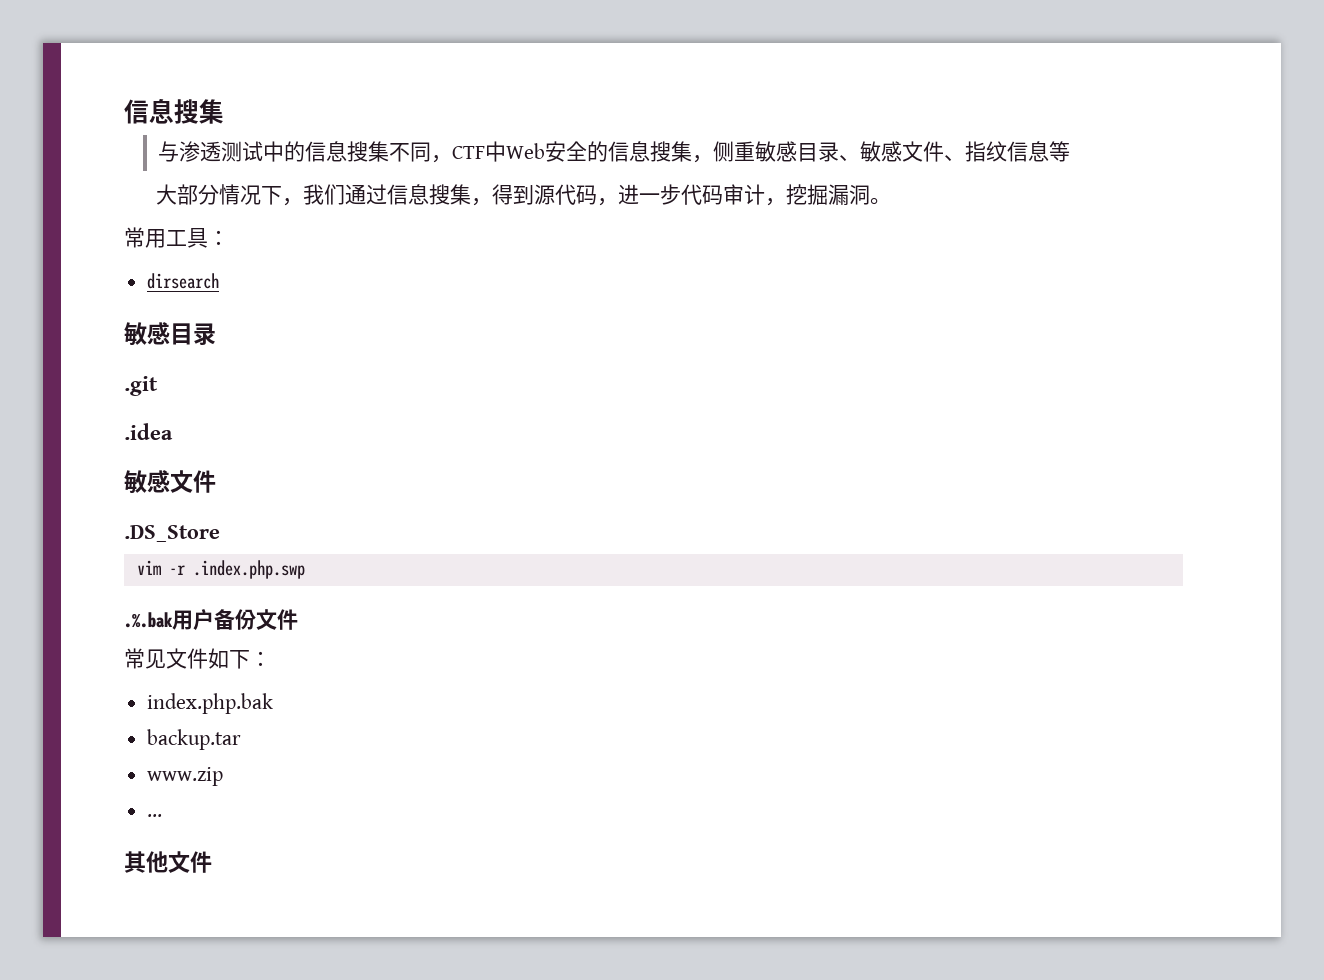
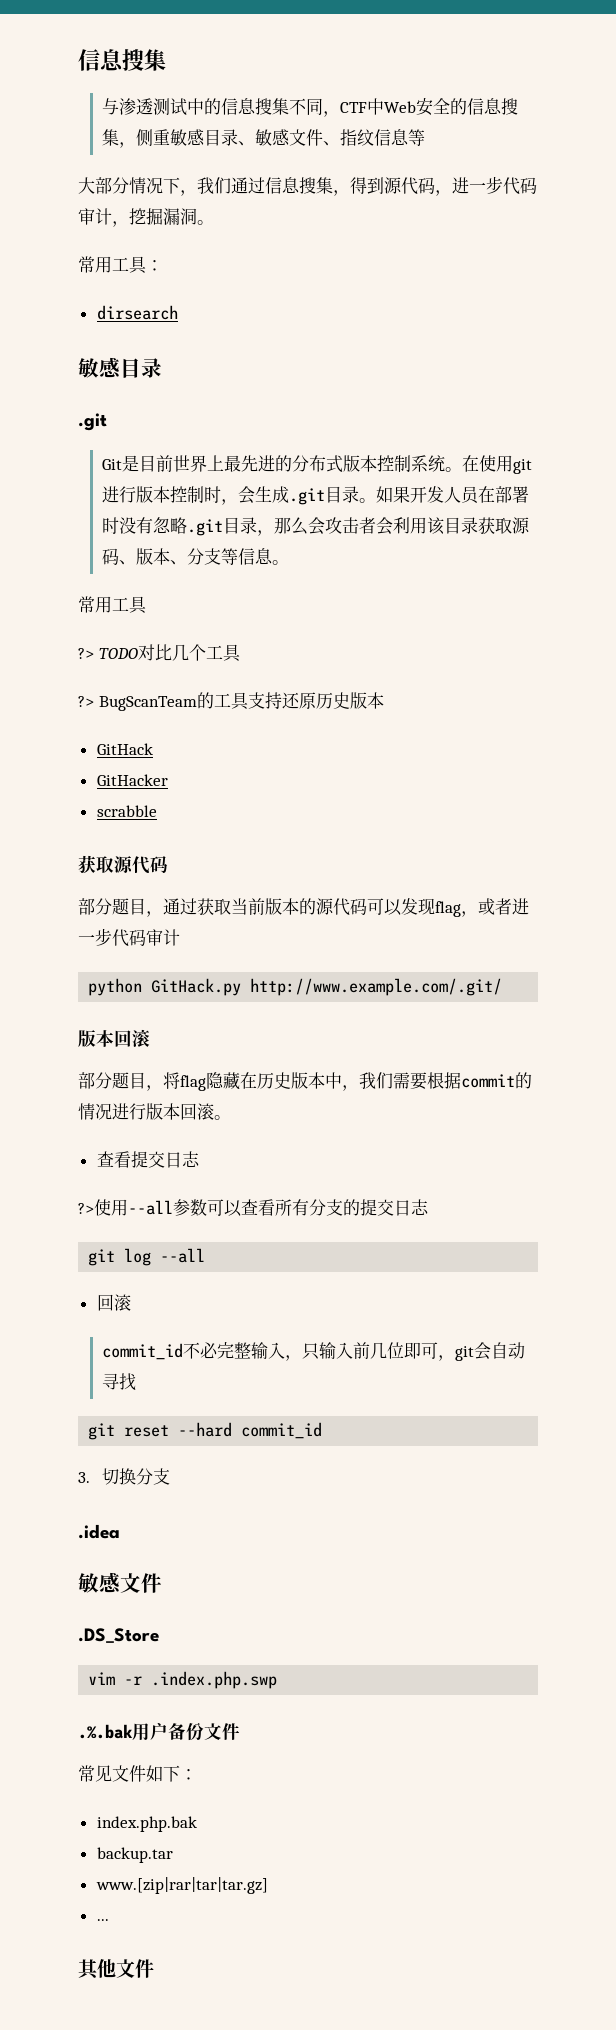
+ Git是目前世界上最先进的分布式版本控制系统。在使用git进行版本控制时，会生成.git目录。如果开发人员在部署时没有忽略.git目录，那么会攻击者会利用该目录获取源码、版本、分支等信息。
+ 常用工具
+ ?> TODO对比几个工具
+ ?> BugScanTeam的工具支持还原历史版本
+ GitHack
+ GitHacker
+ scrabble
+ 获取源代码
+ 部分题目，通过获取当前版本的源代码可以发现flag，或者进一步代码审计
+ python GitHack.py http://www.example.com/.git/
+ 版本回滚
+ 部分题目，将flag隐藏在历史版本中，我们需要根据commit的情况进行版本回滚。
+ 查看提交日志
+ ?>使用--all参数可以查看所有分支的提交日志
+ git log --all
+ 回滚
+ commit_id不必完整输入，只输入前几位即可，git会自动寻找
+ git reset --hard commit_id
+ 3.切换分支
- www.zip
+ www.[zip|rar|tar|tar.gz]

